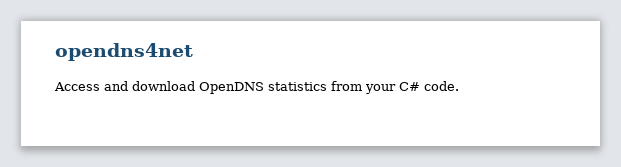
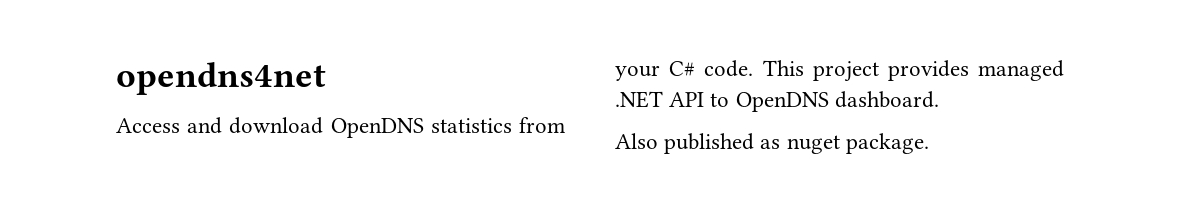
+ This project provides managed .NET API to OpenDNS dashboard.
+ Also published as nuget package.

